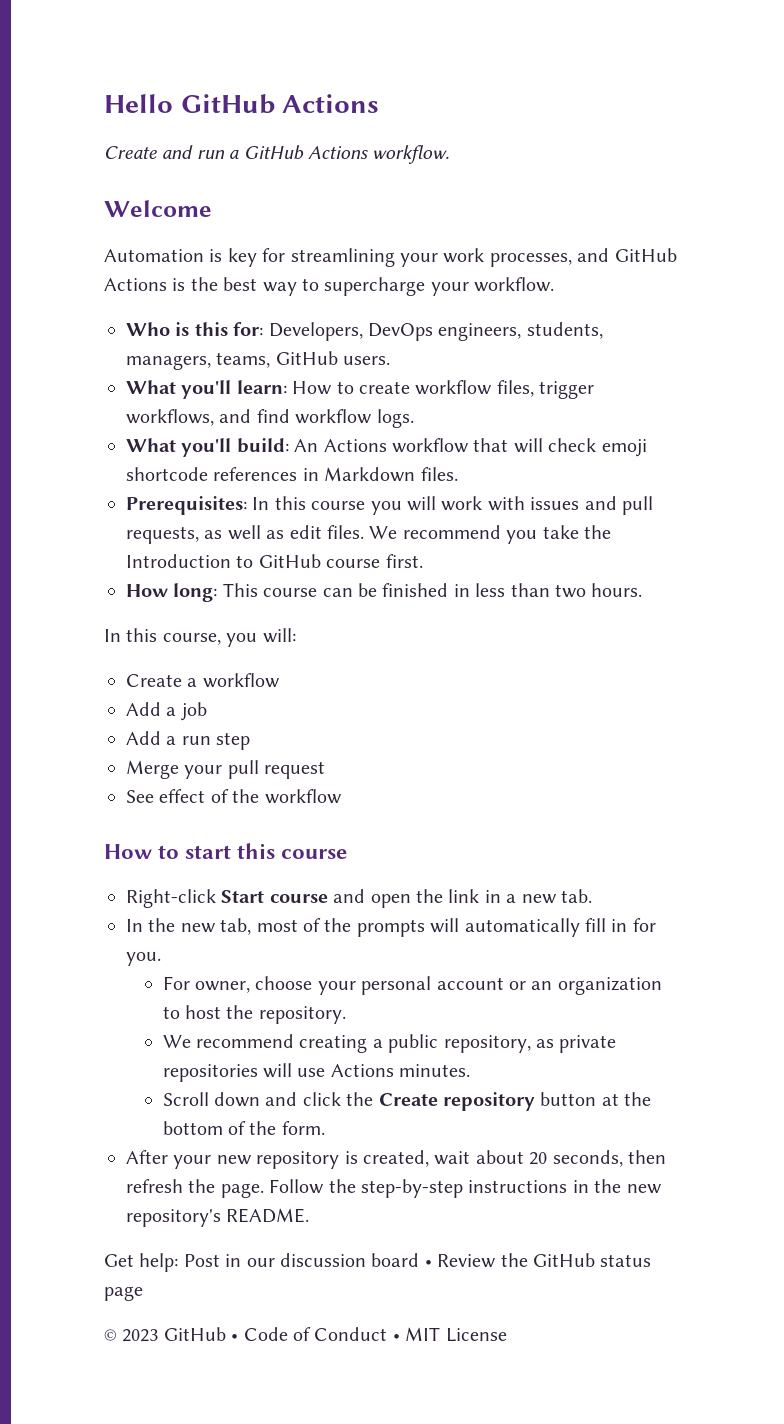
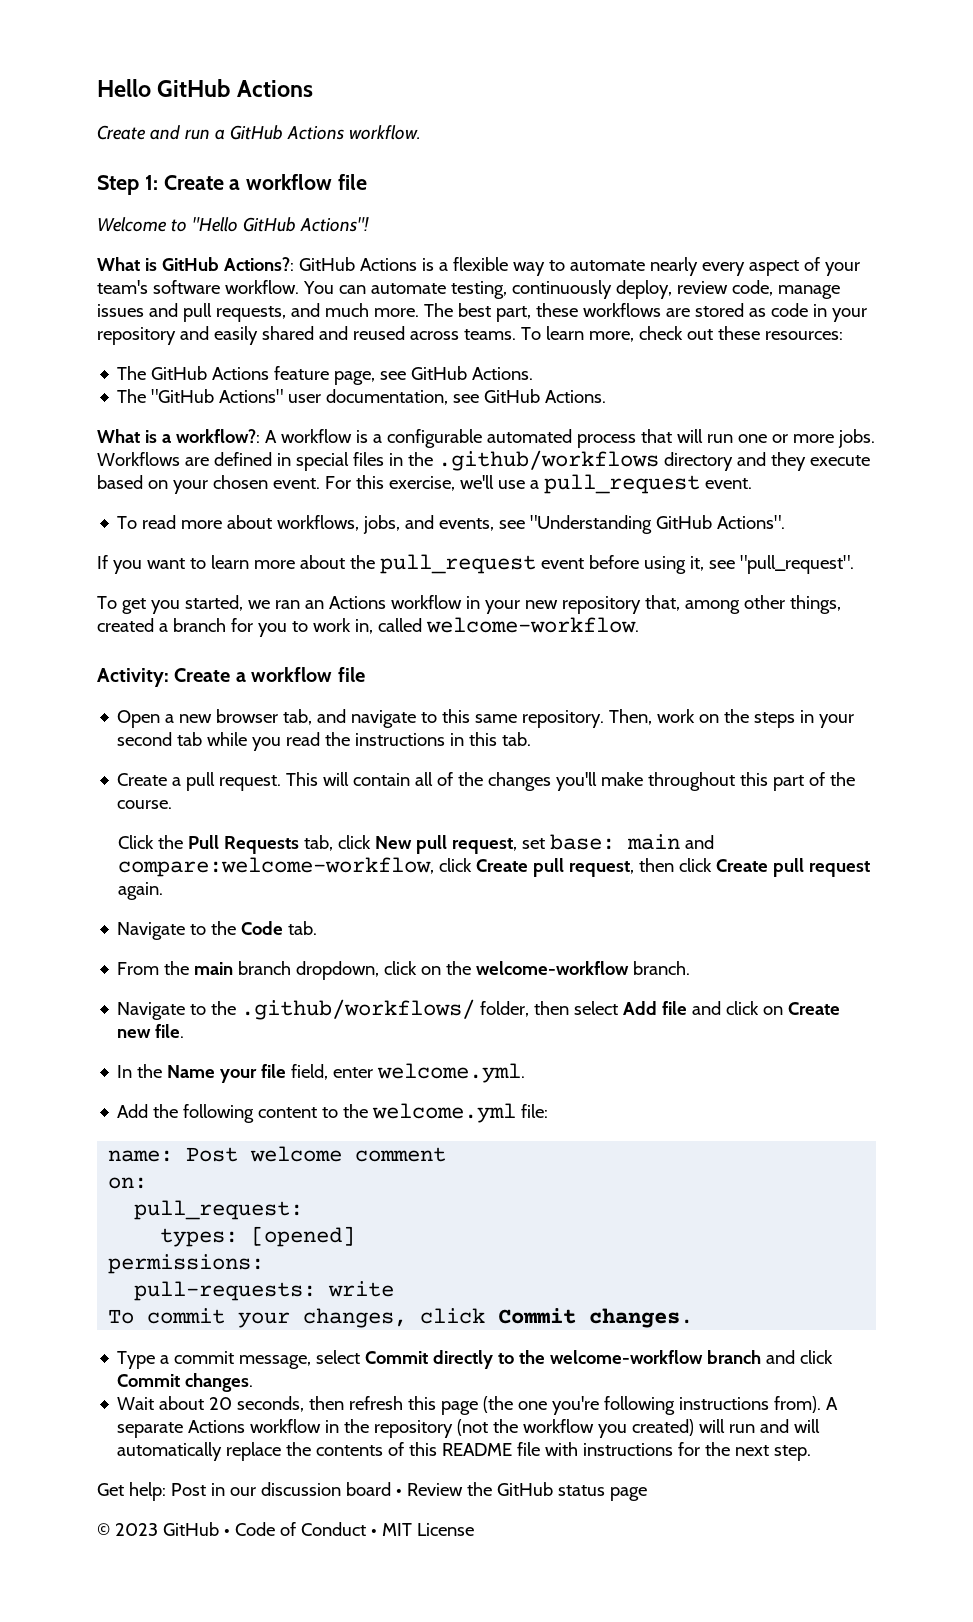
- Welcome
- Automation is key for streamlining your work processes, and GitHub Actions is the best way to supercharge your workflow.
- Who is this for: Developers, DevOps engineers, students, managers, teams, GitHub users.
- What you'll learn: How to create workflow files, trigger workflows, and find workflow logs.
- What you'll build: An Actions workflow that will check emoji shortcode references in Markdown files.
- Prerequisites: In this course you will work with issues and pull requests, as well as edit files. We recommend you take the Introduction to GitHub course first.
- How long: This course can be finished in less than two hours.
- In this course, you will:
- Create a workflow
- Add a job
- Add a run step
- Merge your pull request
- See effect of the workflow
- How to start this course
- Right-click Start course and open the link in a new tab.
- In the new tab, most of the prompts will automatically fill in for you.
- For owner, choose your personal account or an organization to host the repository.
- We recommend creating a public repository, as private repositories will use Actions minutes.
- Scroll down and click the Create repository button at the bottom of the form.
- After your new repository is created, wait about 20 seconds, then refresh the page. Follow the step-by-step instructions in the new repository's README.
+ Step 1: Create a workflow file
+ Welcome to "Hello GitHub Actions"!
+ What is GitHub Actions?: GitHub Actions is a flexible way to automate nearly every aspect of your team's software workflow. You can automate testing, continuously deploy, review code, manage issues and pull requests, and much more. The best part, these workflows are stored as code in your repository and easily shared and reused across teams. To learn more, check out these resources:
+ The GitHub Actions feature page, see GitHub Actions.
+ The "GitHub Actions" user documentation, see GitHub Actions.
+ What is a workflow?: A workflow is a configurable automated process that will run one or more jobs. Workflows are defined in special files in the .github/workflows directory and they execute based on your chosen event. For this exercise, we'll use a pull_request event.
+ To read more about workflows, jobs, and events, see "Understanding GitHub Actions".
+ If you want to learn more about the pull_request event before using it, see "pull_request".
+ To get you started, we ran an Actions workflow in your new repository that, among other things, created a branch for you to work in, called welcome-workflow.
+ Activity: Create a workflow file
+ Open a new browser tab, and navigate to this same repository. Then, work on the steps in your second tab while you read the instructions in this tab.
+ Create a pull request. This will contain all of the changes you'll make throughout this part of the course.
+ Click the Pull Requests tab, click New pull request, set base: main and compare:welcome-workflow, click Create pull request, then click Create pull request again.
+ Navigate to the Code tab.
+ From the main branch dropdown, click on the welcome-workflow branch.
+ Navigate to the .github/workflows/ folder, then select Add file and click on Create new file.
+ In the Name your file field, enter welcome.yml.
+ Add the following content to the welcome.yml file:
+ name: Post welcome comment
+ on:
+ pull_request:
+ types: [opened]
+ permissions:
+ pull-requests: write
+ To commit your changes, click Commit changes.
+ Type a commit message, select Commit directly to the welcome-workflow branch and click Commit changes.
+ Wait about 20 seconds, then refresh this page (the one you're following instructions from). A separate Actions workflow in the repository (not the workflow you created) will run and will automatically replace the contents of this README file with instructions for the next step.

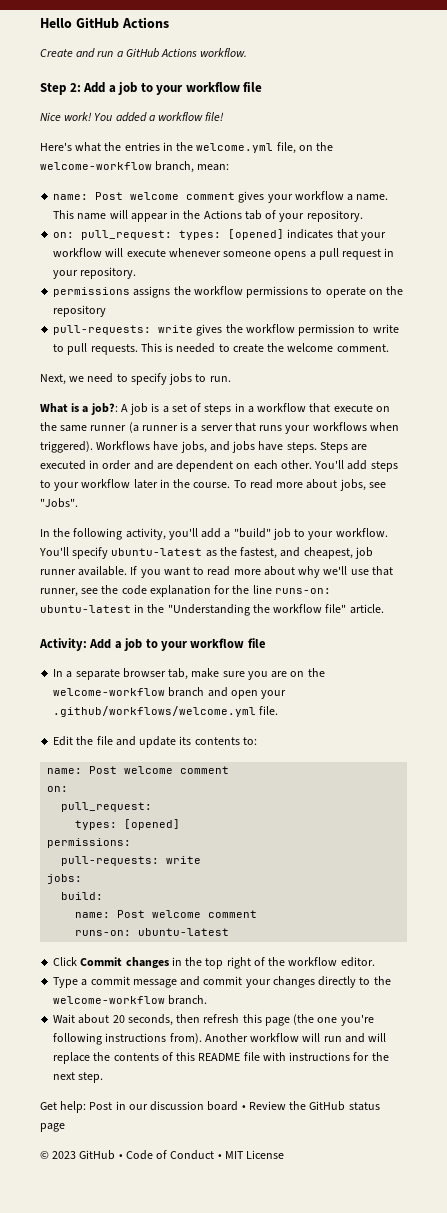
- Step 1: Create a workflow file
- Welcome to "Hello GitHub Actions"!
- What is GitHub Actions?: GitHub Actions is a flexible way to automate nearly every aspect of your team's software workflow. You can automate testing, continuously deploy, review code, manage issues and pull requests, and much more. The best part, these workflows are stored as code in your repository and easily shared and reused across teams. To learn more, check out these resources:
- The GitHub Actions feature page, see GitHub Actions.
- The "GitHub Actions" user documentation, see GitHub Actions.
- What is a workflow?: A workflow is a configurable automated process that will run one or more jobs. Workflows are defined in special files in the .github/workflows directory and they execute based on your chosen event. For this exercise, we'll use a pull_request event.
- To read more about workflows, jobs, and events, see "Understanding GitHub Actions".
- If you want to learn more about the pull_request event before using it, see "pull_request".
- To get you started, we ran an Actions workflow in your new repository that, among other things, created a branch for you to work in, called welcome-workflow.
- Activity: Create a workflow file
- Open a new browser tab, and navigate to this same repository. Then, work on the steps in your second tab while you read the instructions in this tab.
- Create a pull request. This will contain all of the changes you'll make throughout this part of the course.
- Click the Pull Requests tab, click New pull request, set base: main and compare:welcome-workflow, click Create pull request, then click Create pull request again.
- Navigate to the Code tab.
- From the main branch dropdown, click on the welcome-workflow branch.
- Navigate to the .github/workflows/ folder, then select Add file and click on Create new file.
- In the Name your file field, enter welcome.yml.
- Add the following content to the welcome.yml file:
+ Step 2: Add a job to your workflow file
+ Nice work! You added a workflow file!
+ Here's what the entries in the welcome.yml file, on the welcome-workflow branch, mean:
+ name: Post welcome comment gives your workflow a name. This name will appear in the Actions tab of your repository.
+ on: pull_request: types: [opened] indicates that your workflow will execute whenever someone opens a pull request in your repository.
+ permissions assigns the workflow permissions to operate on the repository
+ pull-requests: write gives the workflow permission to write to pull requests. This is needed to create the welcome comment.
+ Next, we need to specify jobs to run.
+ What is a job?: A job is a set of steps in a workflow that execute on the same runner (a runner is a server that runs your workflows when triggered). Workflows have jobs, and jobs have steps. Steps are executed in order and are dependent on each other. You'll add steps to your workflow later in the course. To read more about jobs, see "Jobs".
+ In the following activity, you'll add a "build" job to your workflow. You'll specify ubuntu-latest as the fastest, and cheapest, job runner available. If you want to read more about why we'll use that runner, see the code explanation for the line runs-on: ubuntu-latest in the "Understanding the workflow file" article.
+ Activity: Add a job to your workflow file
+ In a separate browser tab, make sure you are on the welcome-workflow branch and open your .github/workflows/welcome.yml file.
+ Edit the file and update its contents to:
- To commit your changes, click Commit changes.
- Type a commit message, select Commit directly to the welcome-workflow branch and click Commit changes.
+ jobs:
+ build:
+ name: Post welcome comment
+ runs-on: ubuntu-latest
+ Click Commit changes in the top right of the workflow editor.
+ Type a commit message and commit your changes directly to the welcome-workflow branch.
- A separate Actions workflow in the repository (not the workflow you created) will run and will automatically replace the contents of this README file with instructions for the next step.
+ Another workflow will run and will replace the contents of this README file with instructions for the next step.

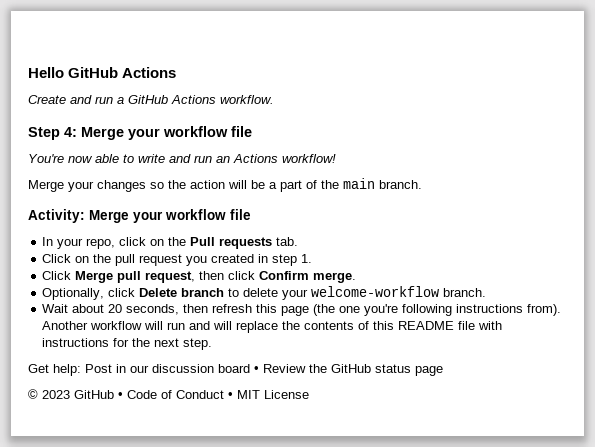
- Step 2: Add a job to your workflow file
- Nice work! You added a workflow file!
- Here's what the entries in the welcome.yml file, on the welcome-workflow branch, mean:
- name: Post welcome comment gives your workflow a name. This name will appear in the Actions tab of your repository.
- on: pull_request: types: [opened] indicates that your workflow will execute whenever someone opens a pull request in your repository.
- permissions assigns the workflow permissions to operate on the repository
- pull-requests: write gives the workflow permission to write to pull requests. This is needed to create the welcome comment.
- Next, we need to specify jobs to run.
- What is a job?: A job is a set of steps in a workflow that execute on the same runner (a runner is a server that runs your workflows when triggered). Workflows have jobs, and jobs have steps. Steps are executed in order and are dependent on each other. You'll add steps to your workflow later in the course. To read more about jobs, see "Jobs".
- In the following activity, you'll add a "build" job to your workflow. You'll specify ubuntu-latest as the fastest, and cheapest, job runner available. If you want to read more about why we'll use that runner, see the code explanation for the line runs-on: ubuntu-latest in the "Understanding the workflow file" article.
- Activity: Add a job to your workflow file
- In a separate browser tab, make sure you are on the welcome-workflow branch and open your .github/workflows/welcome.yml file.
- Edit the file and update its contents to:
- name: Post welcome comment
- on:
- pull_request:
- types: [opened]
- permissions:
- pull-requests: write
- jobs:
- build:
- name: Post welcome comment
- runs-on: ubuntu-latest
- Click Commit changes in the top right of the workflow editor.
- Type a commit message and commit your changes directly to the welcome-workflow branch.
+ Step 4: Merge your workflow file
+ You're now able to write and run an Actions workflow!
+ Merge your changes so the action will be a part of the main branch.
+ Activity: Merge your workflow file
+ In your repo, click on the Pull requests tab.
+ Click on the pull request you created in step 1.
+ Click Merge pull request, then click Confirm merge.
+ Optionally, click Delete branch to delete your welcome-workflow branch.

